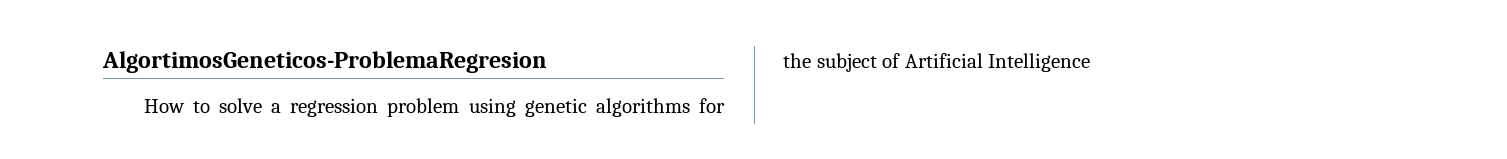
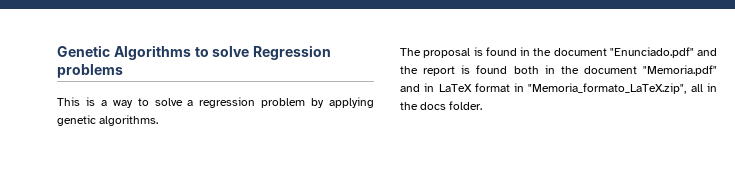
- AlgortimosGeneticos-ProblemaRegresion
- How to solve a regression problem using genetic algorithms for the subject of Artificial Intelligence
+ Genetic Algorithms to solve Regression problems
+ This is a way to solve a regression problem by applying genetic algorithms.
+ The proposal is found in the document "Enunciado.pdf" and the report is found both in the document "Memoria.pdf" and in LaTeX format in "Memoria_formato_LaTeX.zip", all in the docs folder.

